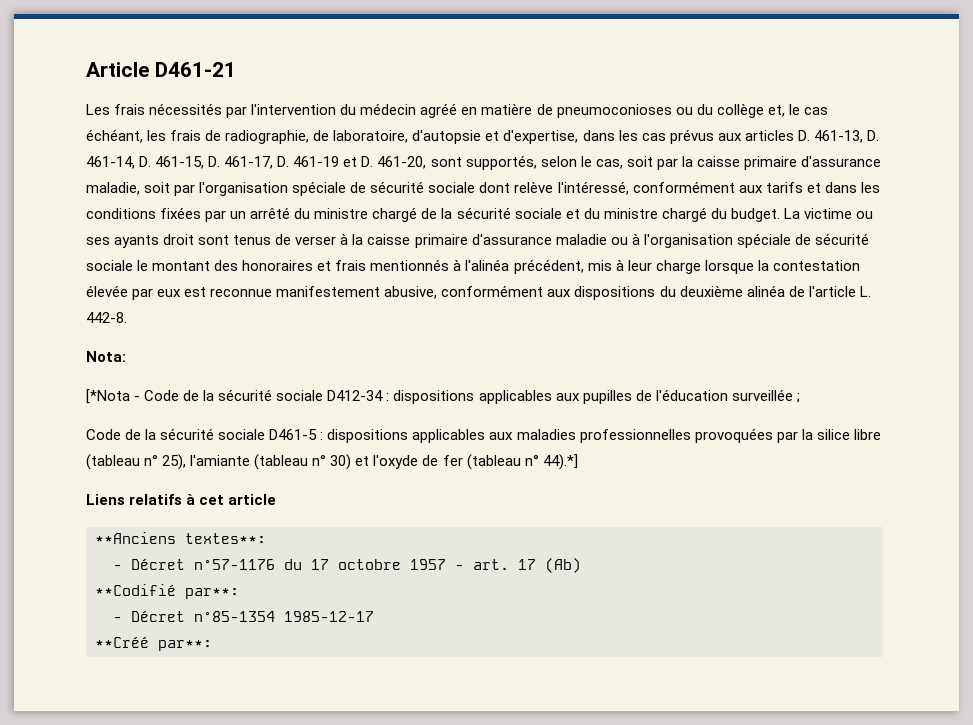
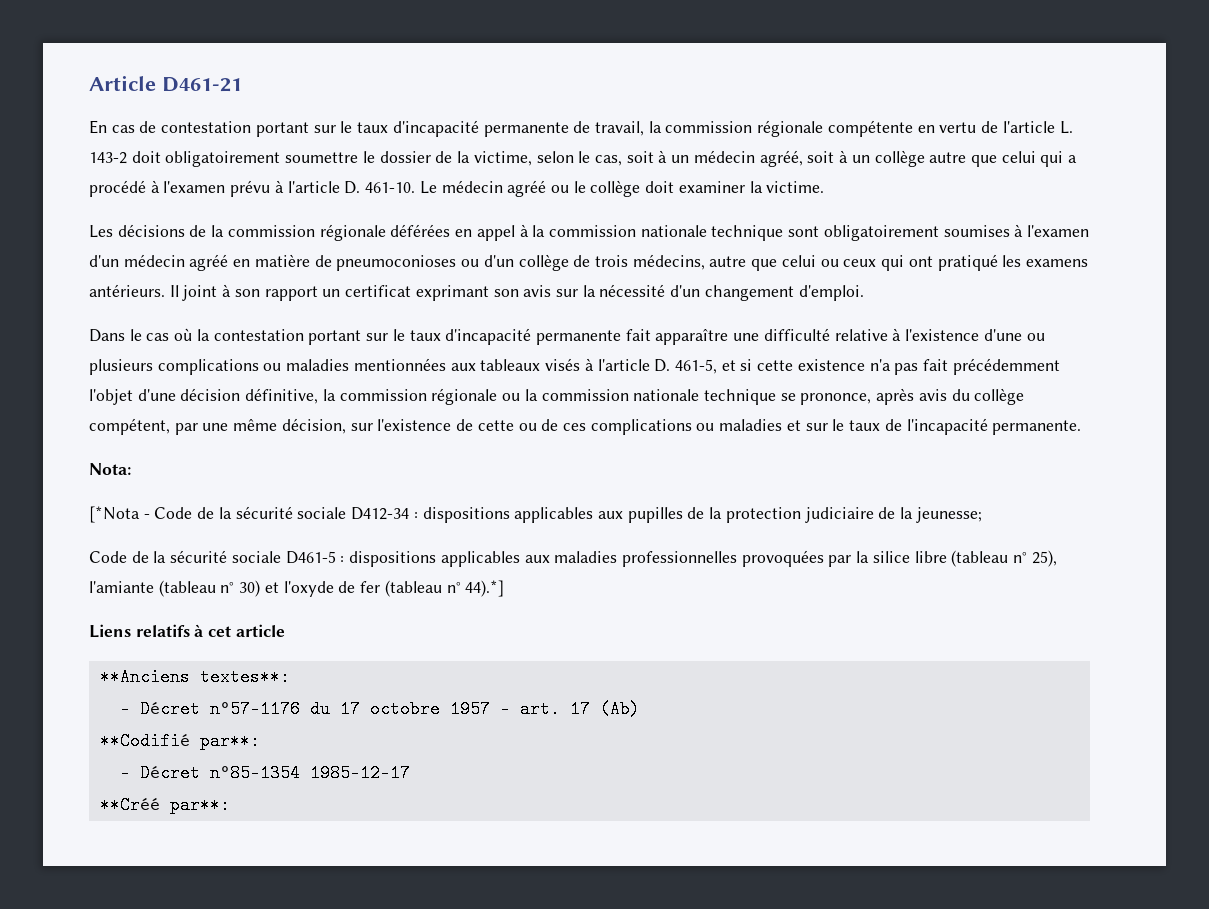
- Les frais nécessités par l'intervention du médecin agréé en matière de pneumoconioses ou du collège et, le cas échéant, les frais de radiographie, de laboratoire, d'autopsie et d'expertise, dans les cas prévus aux articles D. 461-13, D. 461-14, D. 461-15, D. 461-17, D. 461-19 et D. 461-20, sont supportés, selon le cas, soit par la caisse primaire d'assurance maladie, soit par l'organisation spéciale de sécurité sociale dont relève l'intéressé, conformément aux tarifs et dans les conditions fixées par un arrêté du ministre chargé de la sécurité sociale et du ministre chargé du budget. La victime ou ses ayants droit sont tenus de verser à la caisse primaire d'assurance maladie ou à l'organisation spéciale de sécurité sociale le montant des honoraires et frais mentionnés à l'alinéa précédent, mis à leur charge lorsque la contestation élevée par eux est reconnue manifestement abusive, conformément aux dispositions du deuxième alinéa de l'article L. 442-8.
+ En cas de contestation portant sur le taux d'incapacité permanente de travail, la commission régionale compétente en vertu de l'article L. 143-2 doit obligatoirement soumettre le dossier de la victime, selon le cas, soit à un médecin agréé, soit à un collège autre que celui qui a procédé à l'examen prévu à l'article D. 461-10. Le médecin agréé ou le collège doit examiner la victime.
+ Les décisions de la commission régionale déférées en appel à la commission nationale technique sont obligatoirement soumises à l'examen d'un médecin agréé en matière de pneumoconioses ou d'un collège de trois médecins, autre que celui ou ceux qui ont pratiqué les examens antérieurs. Il joint à son rapport un certificat exprimant son avis sur la nécessité d'un changement d'emploi.
+ Dans le cas où la contestation portant sur le taux d'incapacité permanente fait apparaître une difficulté relative à l'existence d'une ou plusieurs complications ou maladies mentionnées aux tableaux visés à l'article D. 461-5, et si cette existence n'a pas fait précédemment l'objet d'une décision définitive, la commission régionale ou la commission nationale technique se prononce, après avis du collège compétent, par une même décision, sur l'existence de cette ou de ces complications ou maladies et sur le taux de l'incapacité permanente.
- [*Nota - Code de la sécurité sociale D412-34 : dispositions applicables aux pupilles de l'éducation surveillée ;
+ [*Nota - Code de la sécurité sociale D412-34 : dispositions applicables aux pupilles de la protection judiciaire de la jeunesse;

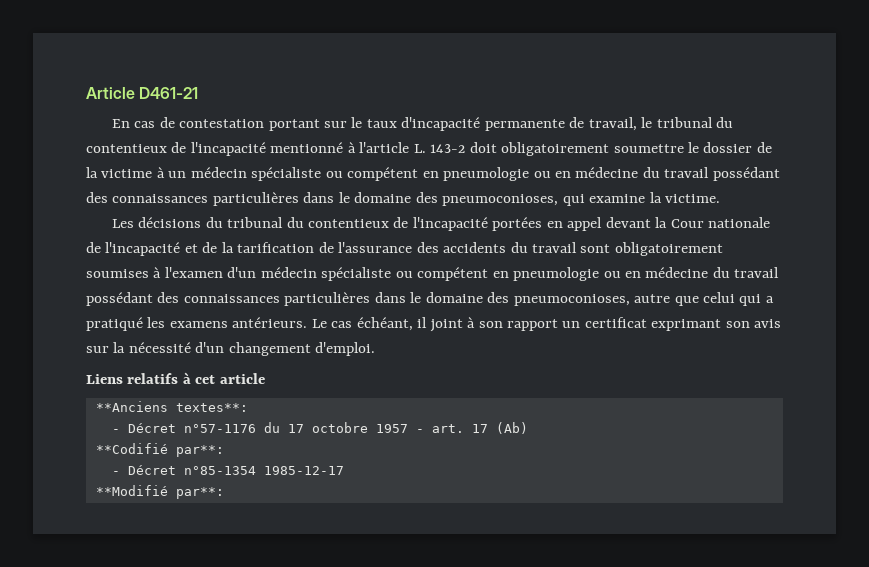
- En cas de contestation portant sur le taux d'incapacité permanente de travail, la commission régionale compétente en vertu de l'article L. 143-2 doit obligatoirement soumettre le dossier de la victime, selon le cas, soit à un médecin agréé, soit à un collège autre que celui qui a procédé à l'examen prévu à l'article D. 461-10. Le médecin agréé ou le collège doit examiner la victime.
- Les décisions de la commission régionale déférées en appel à la commission nationale technique sont obligatoirement soumises à l'examen d'un médecin agréé en matière de pneumoconioses ou d'un collège de trois médecins, autre que celui ou ceux qui ont pratiqué les examens antérieurs. Il joint à son rapport un certificat exprimant son avis sur la nécessité d'un changement d'emploi.
+ En cas de contestation portant sur le taux d'incapacité permanente de travail, le tribunal du contentieux de l'incapacité mentionné à l'article L. 143-2 doit obligatoirement soumettre le dossier de la victime à un médecin spécialiste ou compétent en pneumologie ou en médecine du travail possédant des connaissances particulières dans le domaine des pneumoconioses, qui examine la victime.
+ Les décisions du tribunal du contentieux de l'incapacité portées en appel devant la Cour nationale de l'incapacité et de la tarification de l'assurance des accidents du travail sont obligatoirement soumises à l'examen d'un médecin spécialiste ou compétent en pneumologie ou en médecine du travail possédant des connaissances particulières dans le domaine des pneumoconioses, autre que celui qui a pratiqué les examens antérieurs. Le cas échéant, il joint à son rapport un certificat exprimant son avis sur la nécessité d'un changement d'emploi.
- Dans le cas où la contestation portant sur le taux d'incapacité permanente fait apparaître une difficulté relative à l'existence d'une ou plusieurs complications ou maladies mentionnées aux tableaux visés à l'article D. 461-5, et si cette existence n'a pas fait précédemment l'objet d'une décision définitive, la commission régionale ou la commission nationale technique se prononce, après avis du collège compétent, par une même décision, sur l'existence de cette ou de ces complications ou maladies et sur le taux de l'incapacité permanente.
- Nota:
- [*Nota - Code de la sécurité sociale D412-34 : dispositions applicables aux pupilles de la protection judiciaire de la jeunesse;
- Code de la sécurité sociale D461-5 : dispositions applicables aux maladies professionnelles provoquées par la silice libre (tableau n° 25), l'amiante (tableau n° 30) et l'oxyde de fer (tableau n° 44).*]
- **Créé par**:
+ **Modifié par**:

